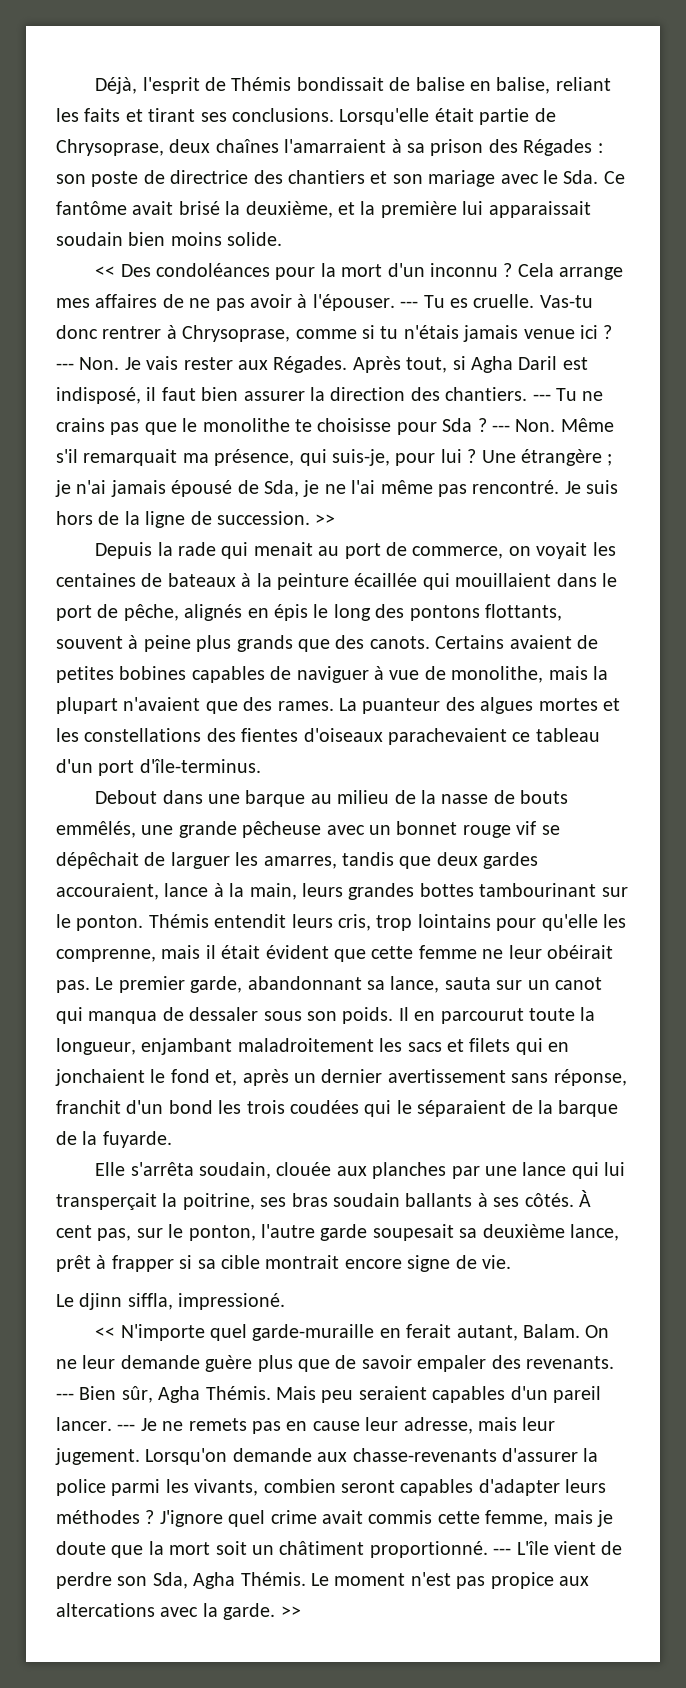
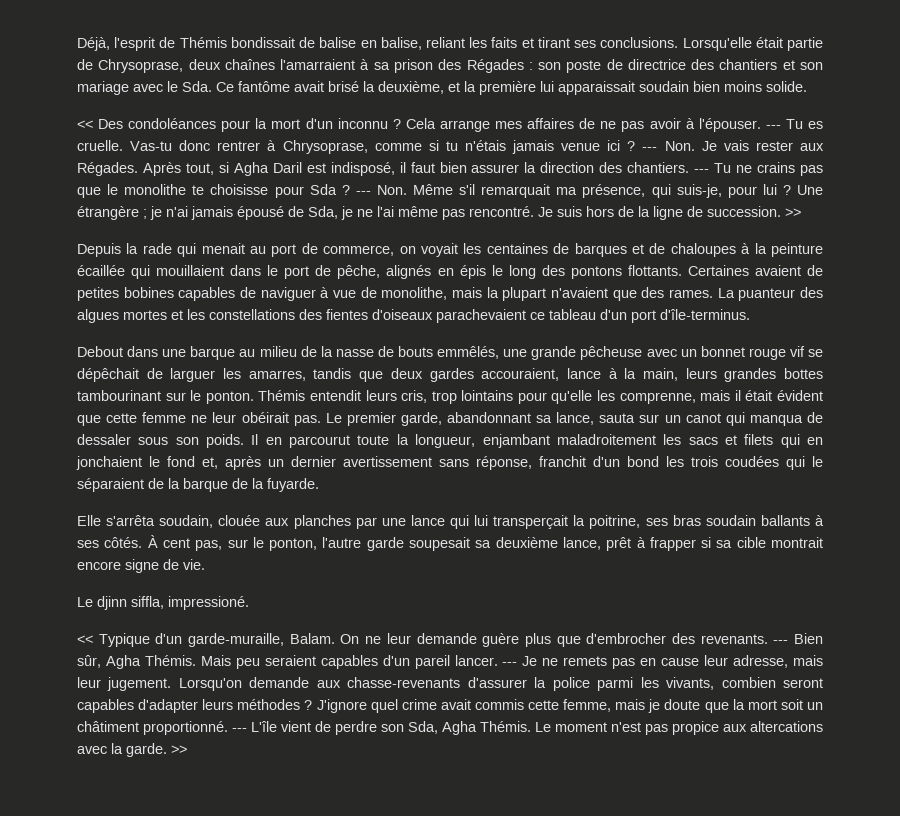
- Depuis la rade qui menait au port de commerce, on voyait les centaines de bateaux à la peinture écaillée qui mouillaient dans le port de pêche, alignés en épis le long des pontons flottants, souvent à peine plus grands que des canots. Certains avaient de petites bobines capables de naviguer à vue de monolithe, mais la plupart n'avaient que des rames.
+ Depuis la rade qui menait au port de commerce, on voyait les centaines de barques et de chaloupes à la peinture écaillée qui mouillaient dans le port de pêche, alignés en épis le long des pontons flottants. Certaines avaient de petites bobines capables de naviguer à vue de monolithe, mais la plupart n'avaient que des rames.
- << N'importe quel garde-muraille en ferait autant, Balam.
+ << Typique d'un garde-muraille, Balam.
- On ne leur demande guère plus que de savoir empaler des revenants.
+ On ne leur demande guère plus que d'embrocher des revenants.

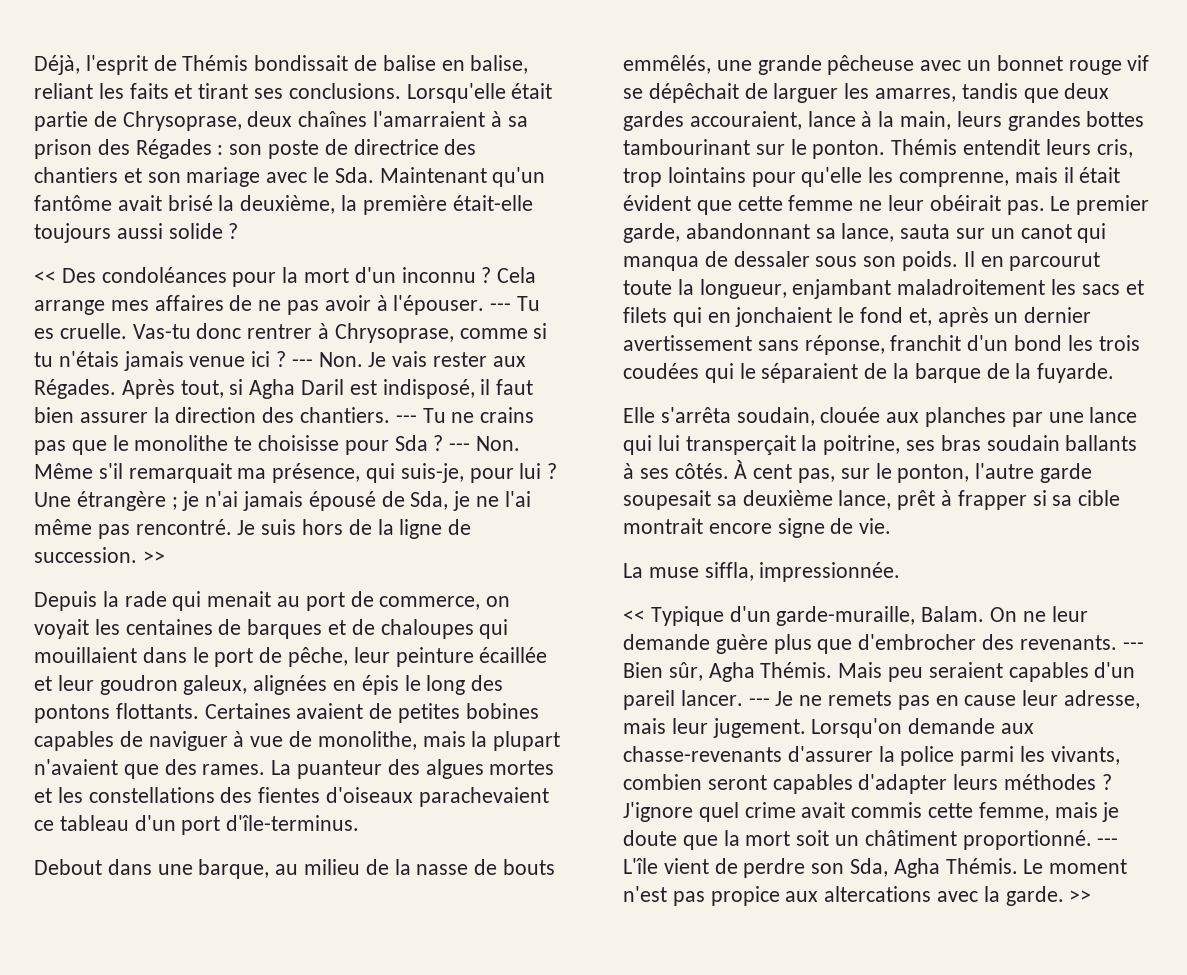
- Lorsqu'elle était partie de Chrysoprase, deux chaînes l'amarraient à sa prison des Régades : son poste de directrice des chantiers et son mariage avec le Sda. Ce fantôme avait brisé la deuxième, et la première lui apparaissait soudain bien moins solide.
+ Lorsqu'elle était partie de Chrysoprase, deux chaînes l'amarraient à sa prison des Régades : son poste de directrice des chantiers et son mariage avec le Sda. Maintenant qu'un fantôme avait brisé la deuxième, la première était-elle toujours aussi solide ?
- Depuis la rade qui menait au port de commerce, on voyait les centaines de barques et de chaloupes à la peinture écaillée qui mouillaient dans le port de pêche, alignés en épis le long des pontons flottants.
+ Depuis la rade qui menait au port de commerce, on voyait les centaines de barques et de chaloupes qui mouillaient dans le port de pêche, leur peinture écaillée et leur goudron galeux, alignées en épis le long des pontons flottants.
- Debout dans une barque au milieu de la nasse de bouts emmêlés, une grande pêcheuse avec un bonnet rouge vif se dépêchait de larguer les amarres, tandis que deux gardes accouraient, lance à la main, leurs grandes bottes tambourinant sur le ponton.
+ Debout dans une barque, au milieu de la nasse de bouts emmêlés, une grande pêcheuse avec un bonnet rouge vif se dépêchait de larguer les amarres, tandis que deux gardes accouraient, lance à la main, leurs grandes bottes tambourinant sur le ponton.
- Le djinn siffla, impressioné.
+ La muse siffla, impressionnée.

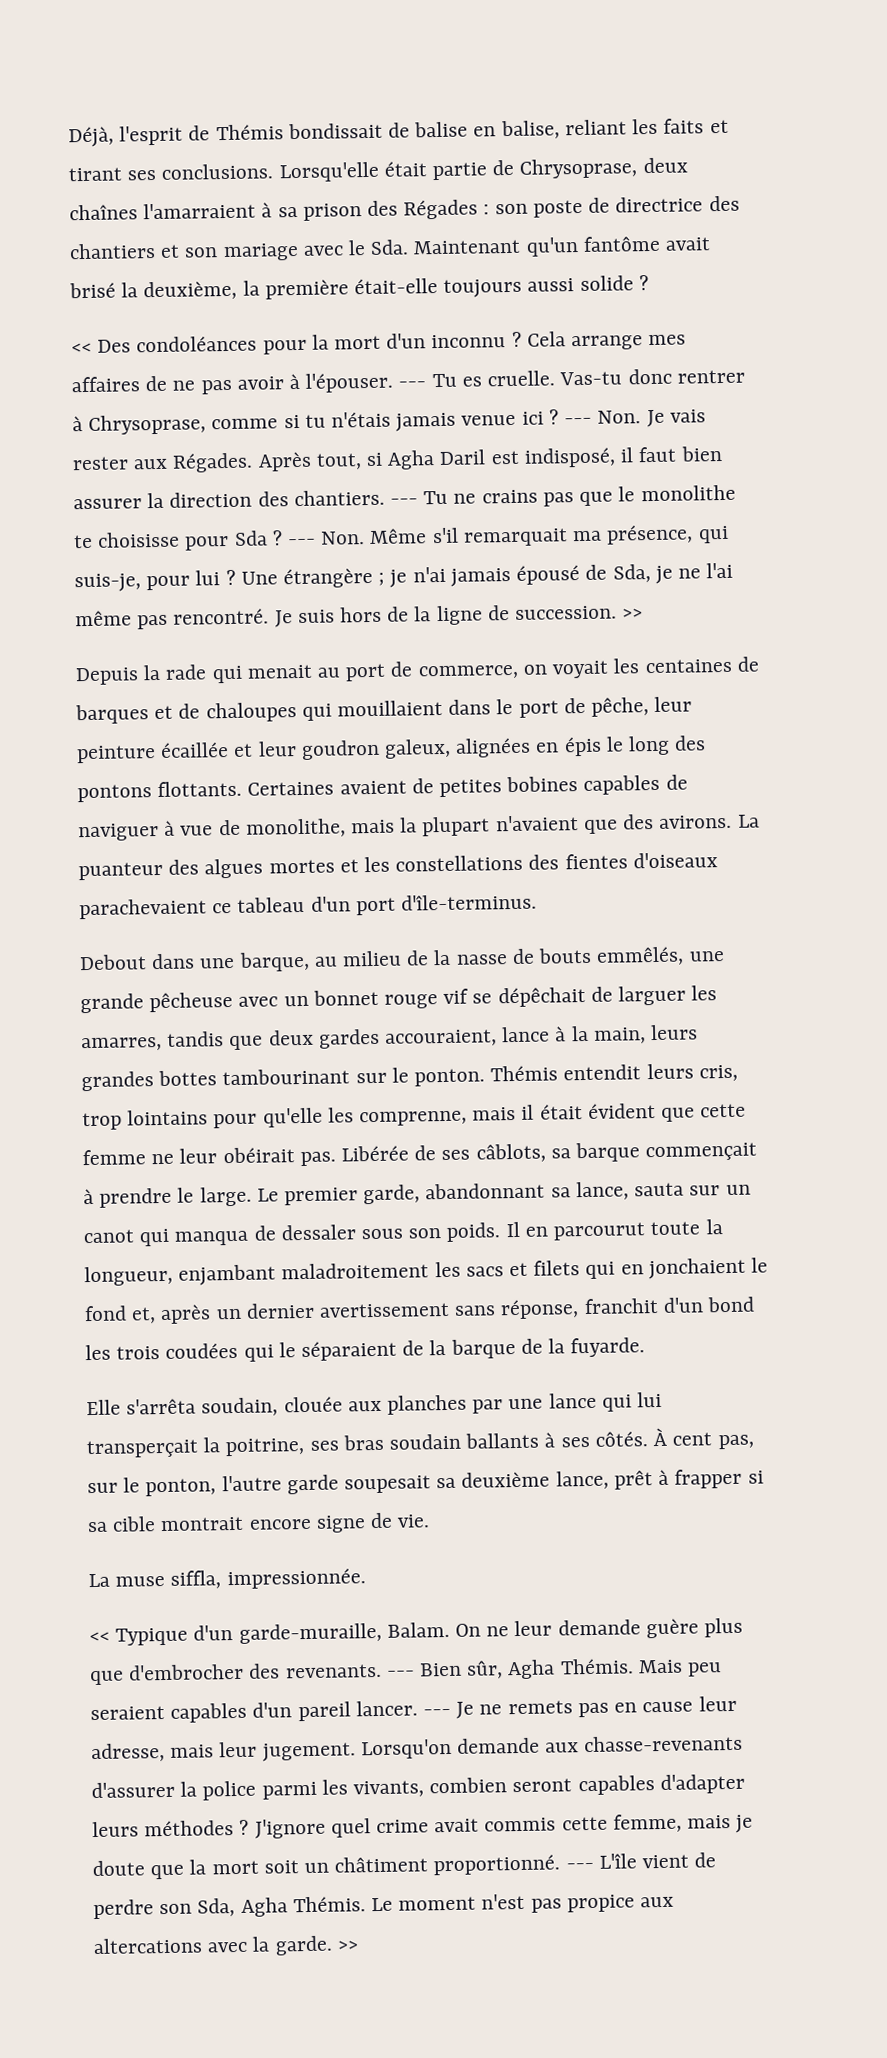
- Certaines avaient de petites bobines capables de naviguer à vue de monolithe, mais la plupart n'avaient que des rames.
+ Certaines avaient de petites bobines capables de naviguer à vue de monolithe, mais la plupart n'avaient que des avirons.
+ Libérée de ses câblots, sa barque commençait à prendre le large.

